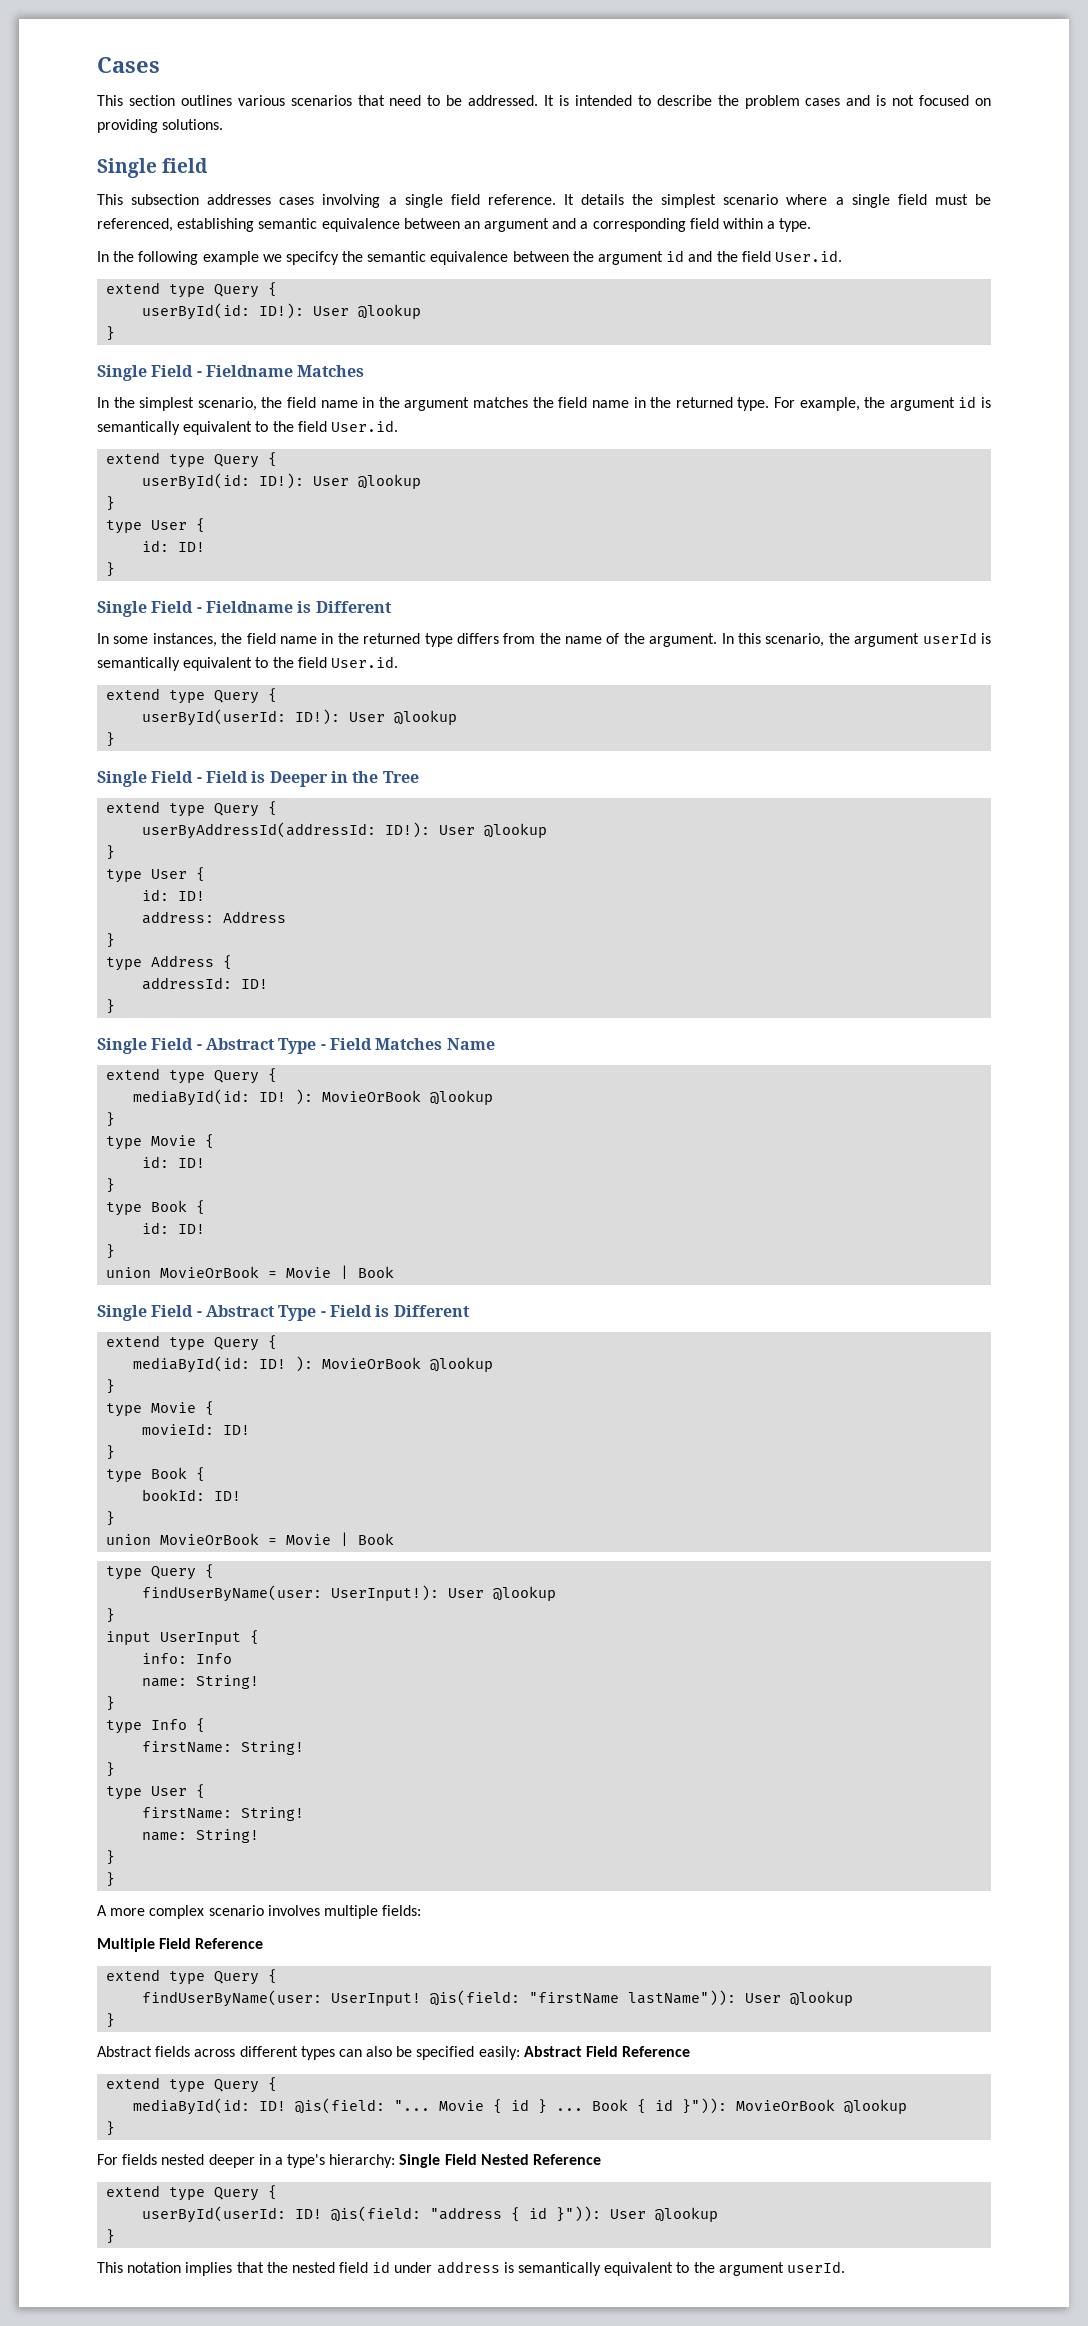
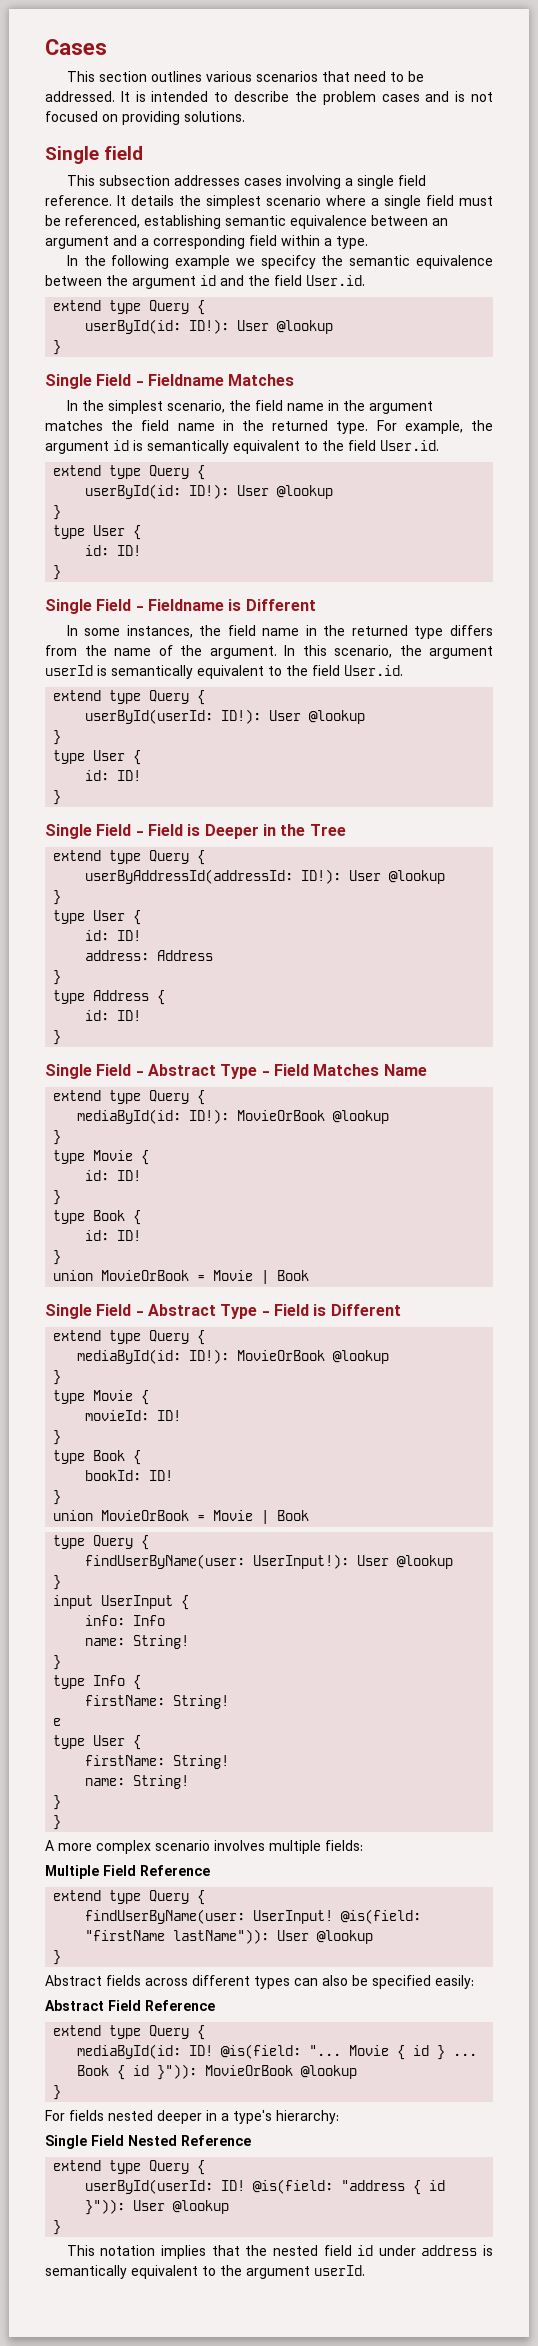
  userById(userId: ID!): User @lookup
+ }
+ type User {
+ id: ID!
  type Address {
- addressId: ID!
+ id: ID!
  Single Field - Abstract Type - Field Matches Name
  extend type Query {
- mediaById(id: ID! ): MovieOrBook @lookup
+ mediaById(id: ID!): MovieOrBook @lookup
  Single Field - Abstract Type - Field is Different
  extend type Query {
- mediaById(id: ID! ): MovieOrBook @lookup
+ mediaById(id: ID!): MovieOrBook @lookup
  type Info {
  firstName: String!
- }
+ e
- Abstract fields across different types can also be specified easily: Abstract Field Reference
+ Abstract fields across different types can also be specified easily:
+ Abstract Field Reference
- For fields nested deeper in a type's hierarchy: Single Field Nested Reference
+ For fields nested deeper in a type's hierarchy:
+ Single Field Nested Reference

